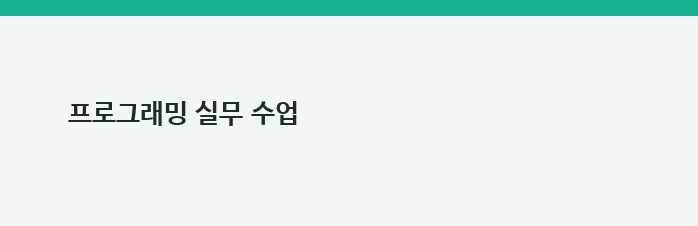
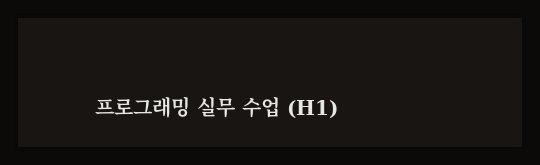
- 프로그래밍 실무 수업
+ 프로그래밍 실무 수업 (H1)

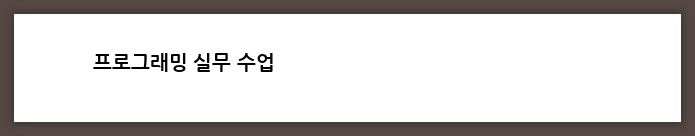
- 프로그래밍 실무 수업 (H1)
+ 프로그래밍 실무 수업

